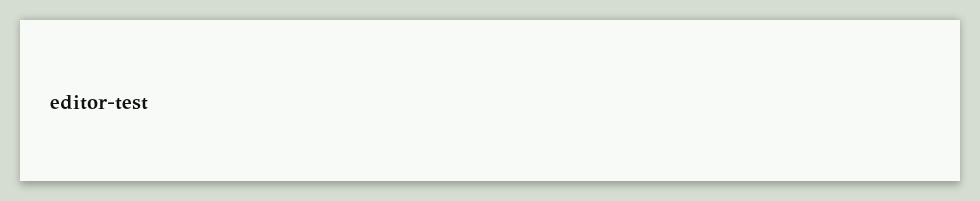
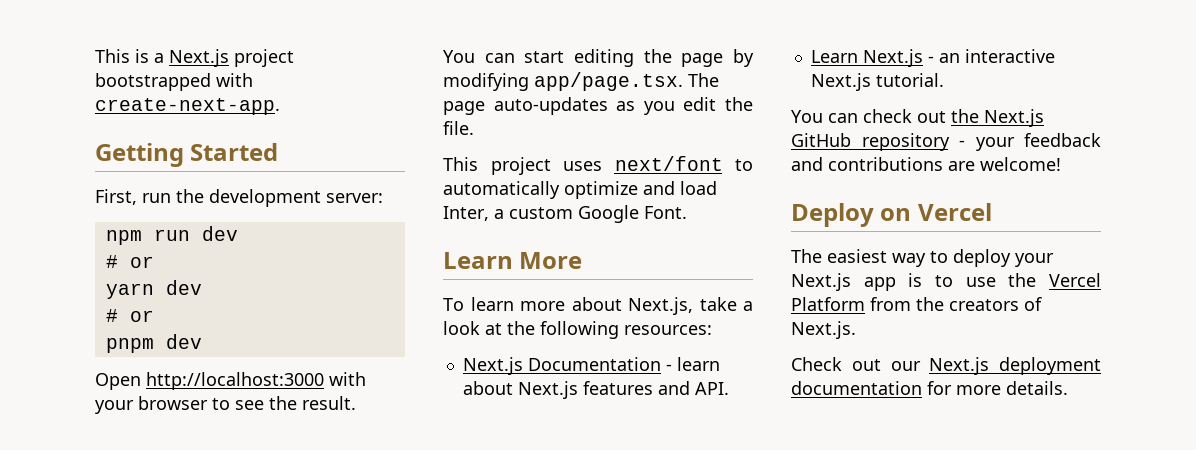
- editor-test
+ This is a Next.js project bootstrapped with create-next-app.
+ Getting Started
+ First, run the development server:
+ npm run dev
+ # or
+ yarn dev
+ # or
+ pnpm dev
+ Open http://localhost:3000 with your browser to see the result.
+ You can start editing the page by modifying app/page.tsx. The page auto-updates as you edit the file.
+ This project uses next/font to automatically optimize and load Inter, a custom Google Font.
+ Learn More
+ To learn more about Next.js, take a look at the following resources:
+ Next.js Documentation - learn about Next.js features and API.
+ Learn Next.js - an interactive Next.js tutorial.
+ You can check out the Next.js GitHub repository - your feedback and contributions are welcome!
+ Deploy on Vercel
+ The easiest way to deploy your Next.js app is to use the Vercel Platform from the creators of Next.js.
+ Check out our Next.js deployment documentation for more details.

